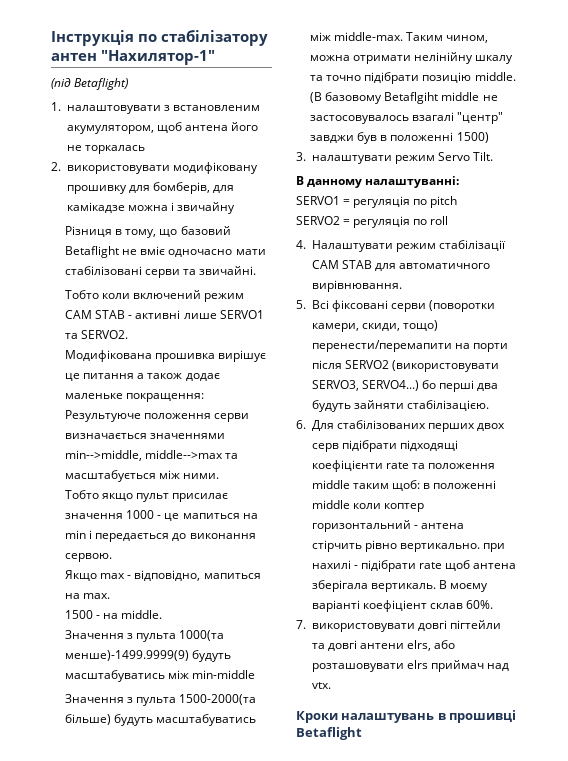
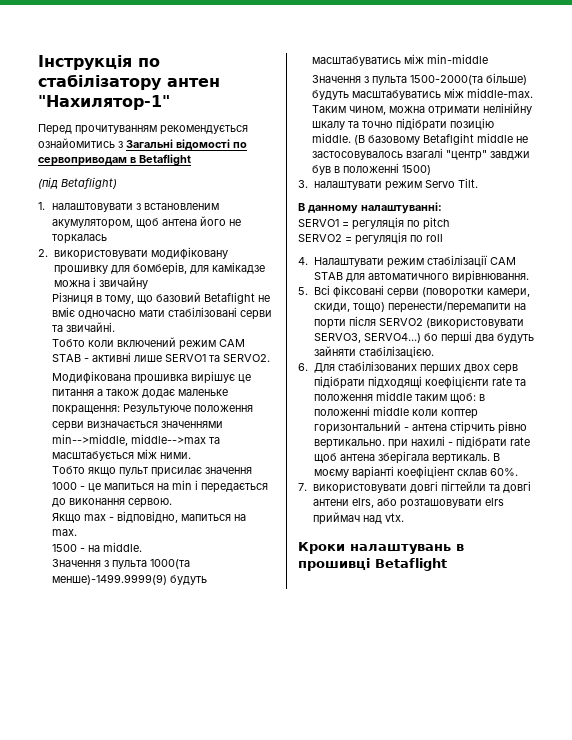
+ Перед прочитуванням рекомендується ознайомитись з Загальні відомості по сервоприводам в Betaflight

